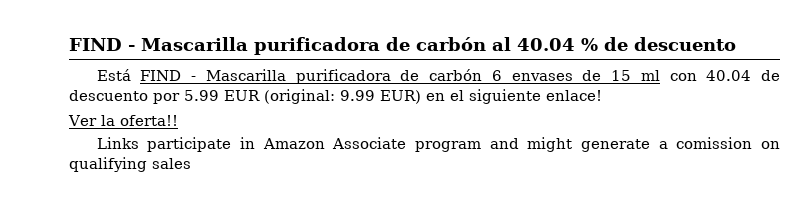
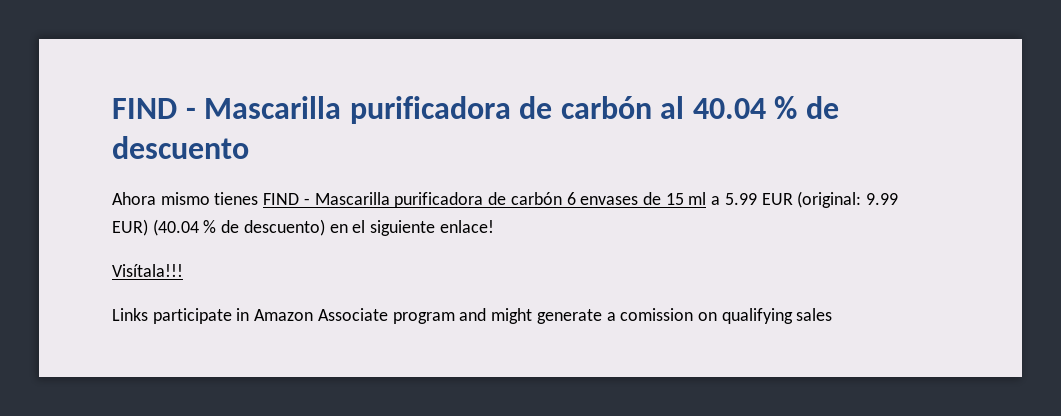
- Está FIND - Mascarilla purificadora de carbón 6 envases de 15 ml con 40.04 de descuento por 5.99 EUR (original: 9.99 EUR) en el siguiente enlace!
+ Ahora mismo tienes FIND - Mascarilla purificadora de carbón 6 envases de 15 ml a 5.99 EUR (original: 9.99 EUR) (40.04 % de descuento) en el siguiente enlace!
- Ver la oferta!!
+ Visítala!!!

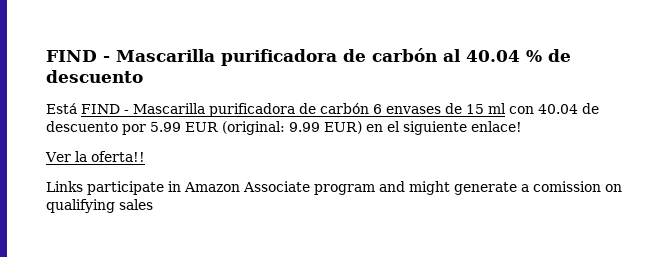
- Ahora mismo tienes FIND - Mascarilla purificadora de carbón 6 envases de 15 ml a 5.99 EUR (original: 9.99 EUR) (40.04 % de descuento) en el siguiente enlace!
+ Está FIND - Mascarilla purificadora de carbón 6 envases de 15 ml con 40.04 de descuento por 5.99 EUR (original: 9.99 EUR) en el siguiente enlace!
- Visítala!!!
+ Ver la oferta!!

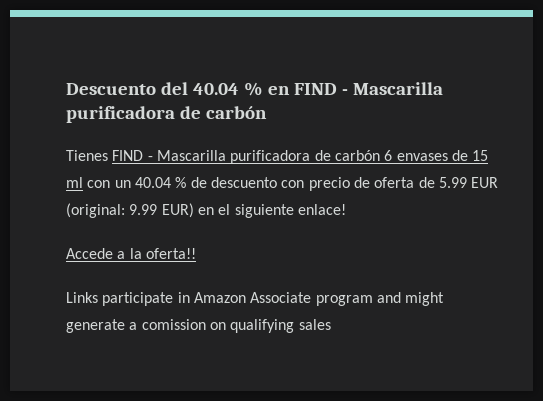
- FIND - Mascarilla purificadora de carbón al 40.04 % de descuento
- Está FIND - Mascarilla purificadora de carbón 6 envases de 15 ml con 40.04 de descuento por 5.99 EUR (original: 9.99 EUR) en el siguiente enlace!
+ Descuento del 40.04 % en FIND - Mascarilla purificadora de carbón
+ Tienes FIND - Mascarilla purificadora de carbón 6 envases de 15 ml con un 40.04 % de descuento con precio de oferta de 5.99 EUR (original: 9.99 EUR) en el siguiente enlace!
- Ver la oferta!!
+ Accede a la oferta!!

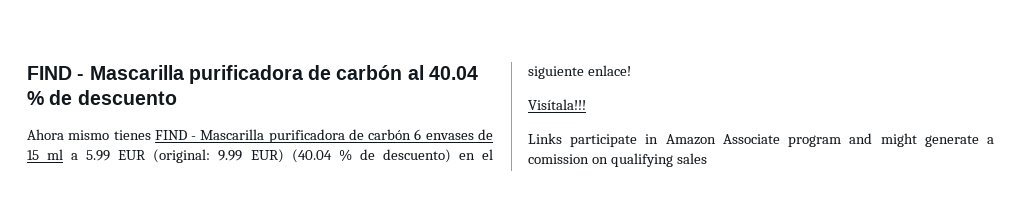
- Descuento del 40.04 % en FIND - Mascarilla purificadora de carbón
- Tienes FIND - Mascarilla purificadora de carbón 6 envases de 15 ml con un 40.04 % de descuento con precio de oferta de 5.99 EUR (original: 9.99 EUR) en el siguiente enlace!
+ FIND - Mascarilla purificadora de carbón al 40.04 % de descuento
+ Ahora mismo tienes FIND - Mascarilla purificadora de carbón 6 envases de 15 ml a 5.99 EUR (original: 9.99 EUR) (40.04 % de descuento) en el siguiente enlace!
- Accede a la oferta!!
+ Visítala!!!

